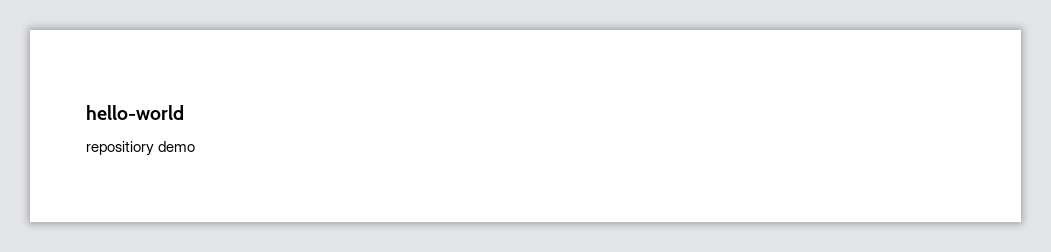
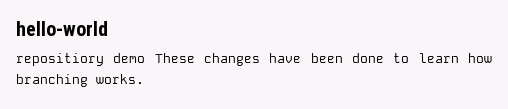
- repositiory demo
+ repositiory demo These changes have been done to learn how branching works.

